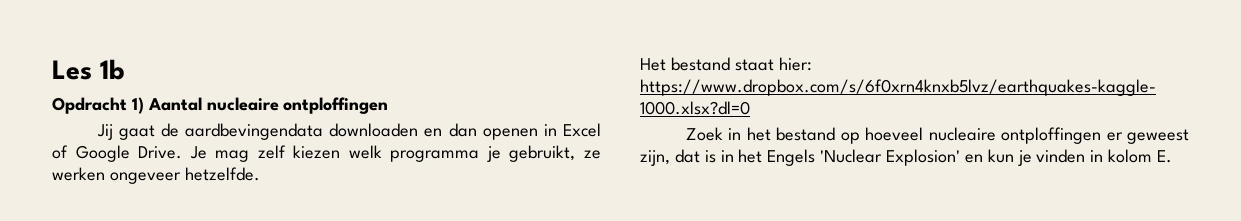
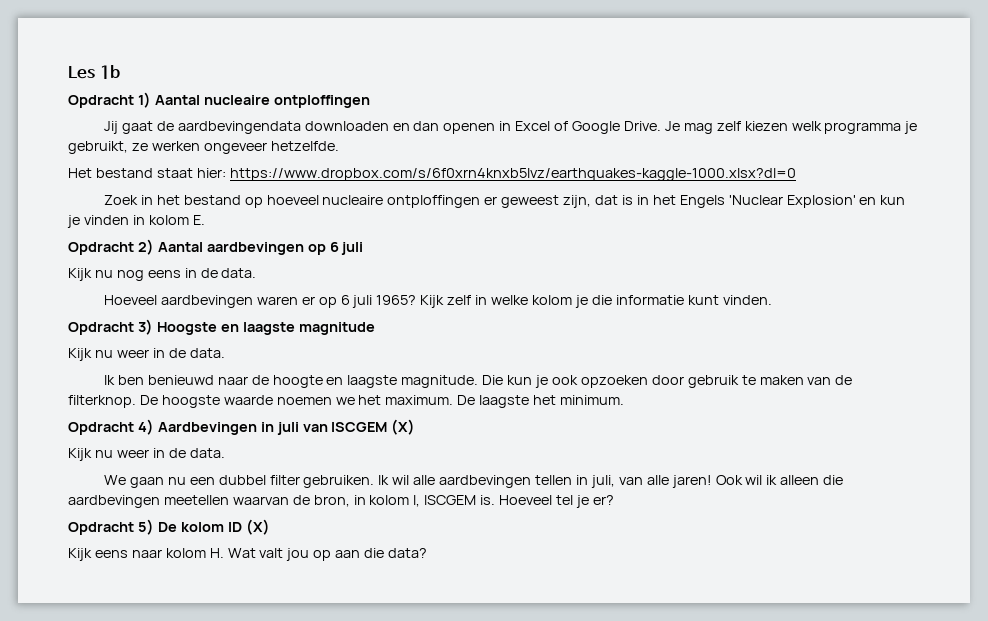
+ Opdracht 2) Aantal aardbevingen op 6 juli
+ Kijk nu nog eens in de data.
+ Hoeveel aardbevingen waren er op 6 juli 1965? Kijk zelf in welke kolom je die informatie kunt vinden.
+ Opdracht 3) Hoogste en laagste magnitude
+ Kijk nu weer in de data.
+ Ik ben benieuwd naar de hoogte en laagste magnitude. Die kun je ook opzoeken door gebruik te maken van de filterknop. De hoogste waarde noemen we het maximum. De laagste het minimum.
+ Opdracht 4) Aardbevingen in juli van ISCGEM (X)
+ Kijk nu weer in de data.
+ We gaan nu een dubbel filter gebruiken. Ik wil alle aardbevingen tellen in juli, van alle jaren! Ook wil ik alleen die aardbevingen meetellen waarvan de bron, in kolom I, ISCGEM is. Hoeveel tel je er?
+ Opdracht 5) De kolom ID (X)
+ Kijk eens naar kolom H. Wat valt jou op aan die data?

